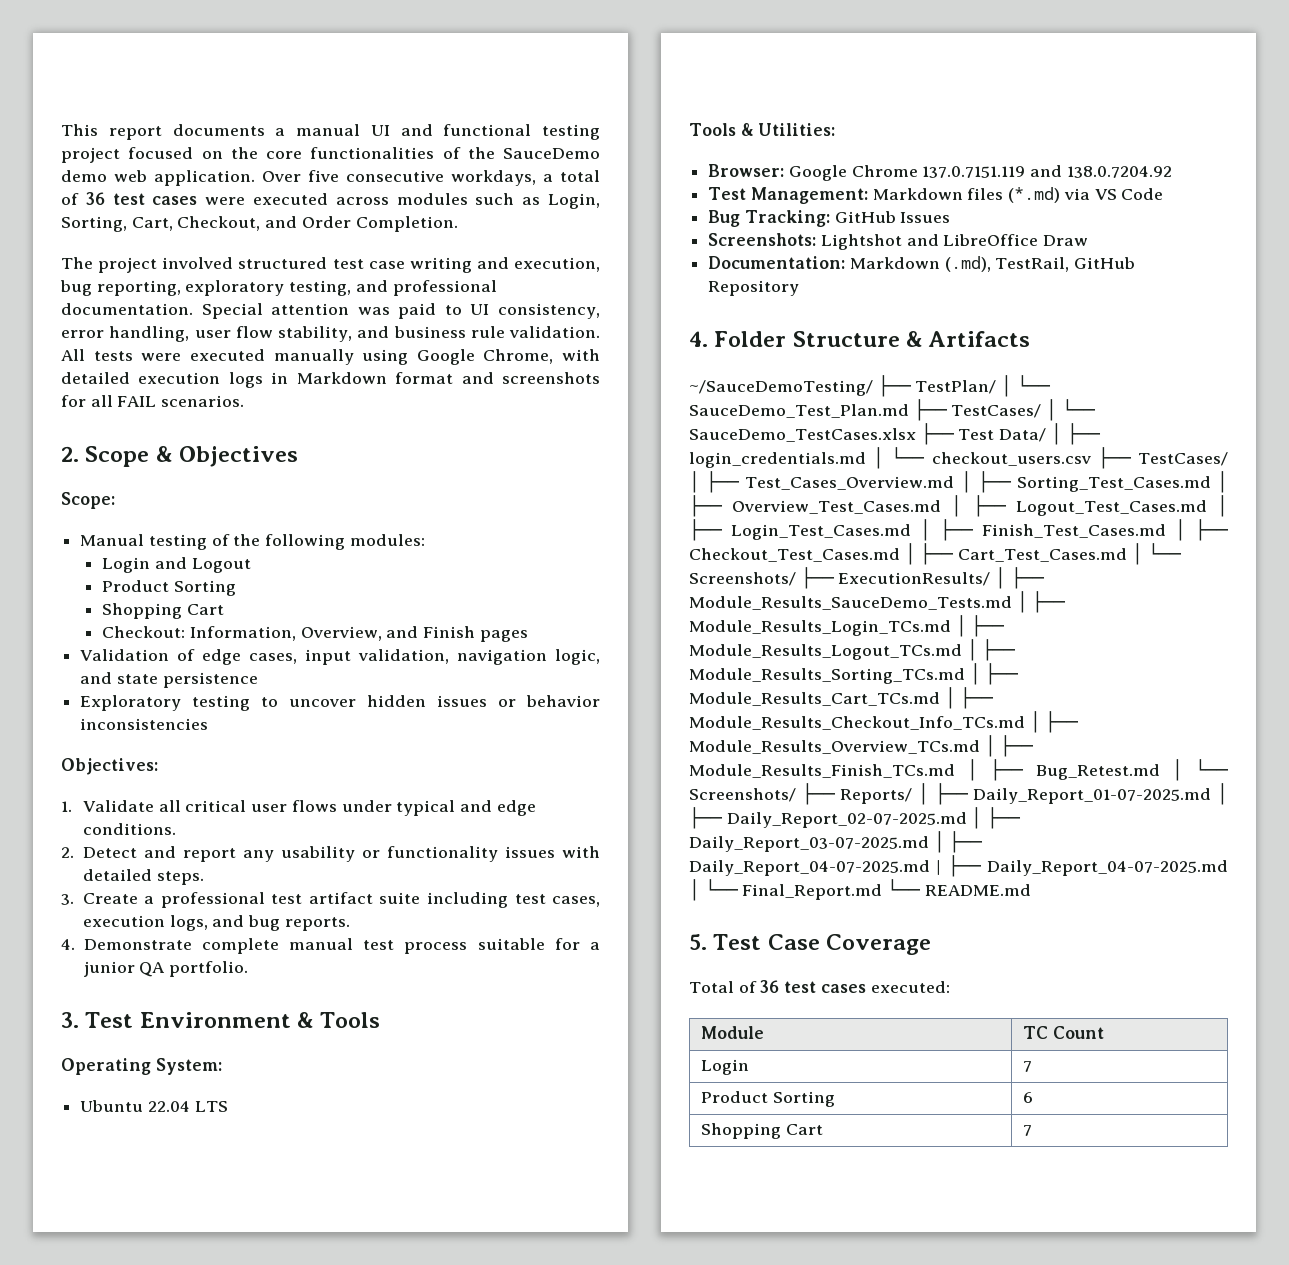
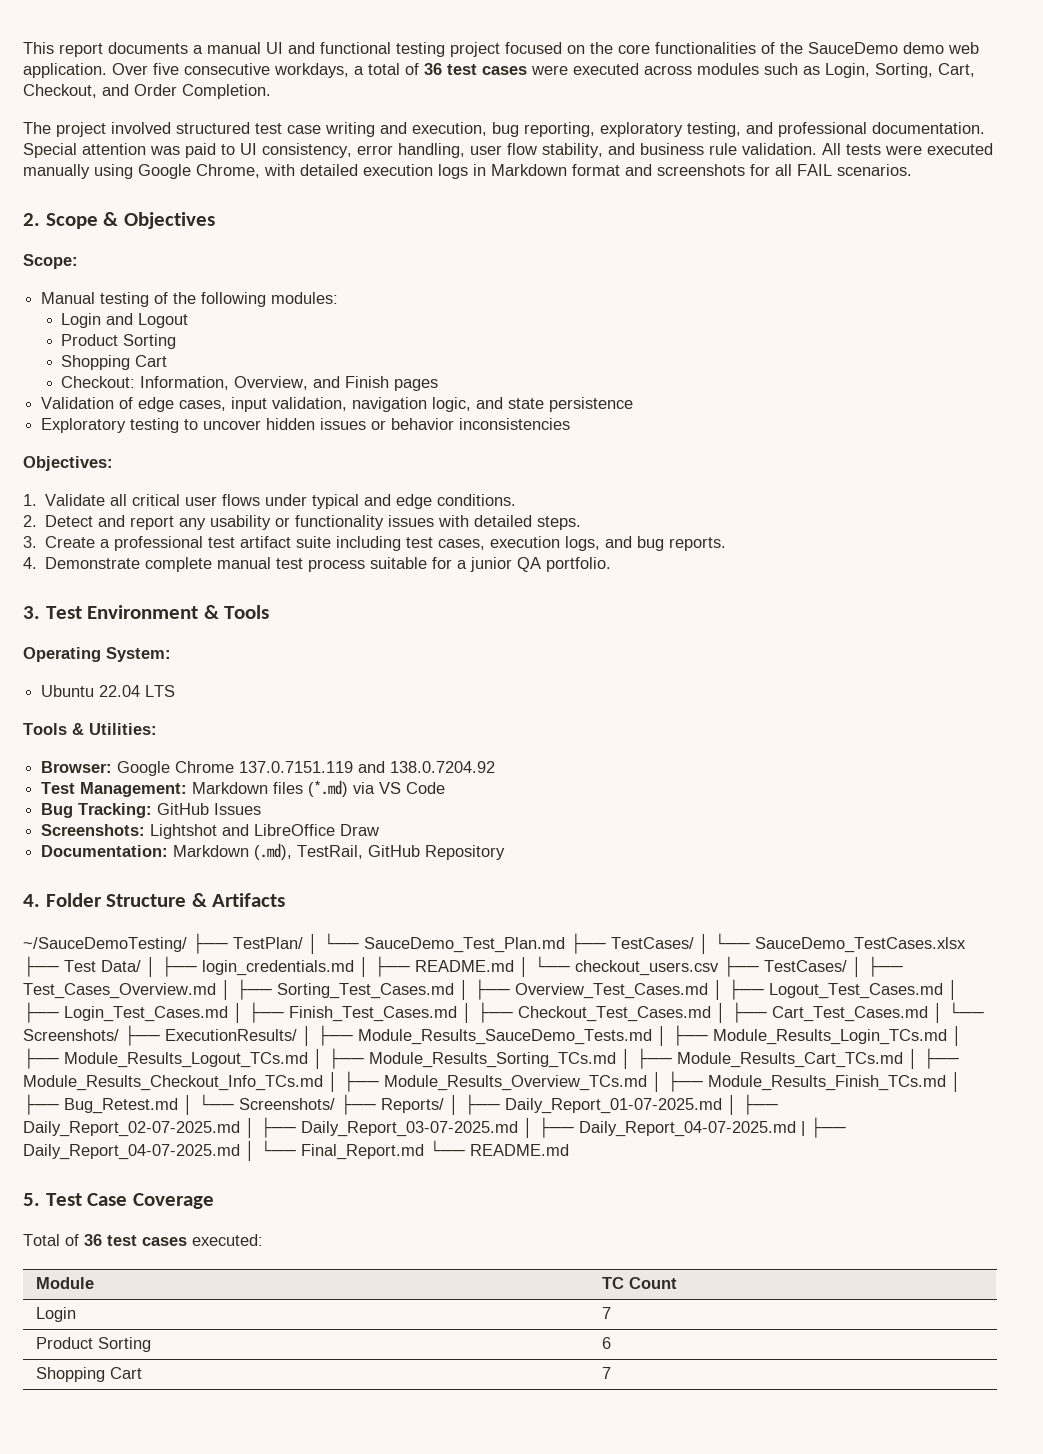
- ~/SauceDemoTesting/ ├── TestPlan/ │ └── SauceDemo_Test_Plan.md ├── TestCases/ │ └── SauceDemo_TestCases.xlsx ├── Test Data/ │ ├── login_credentials.md │ └── checkout_users.csv ├── TestCases/ │ ├── Test_Cases_Overview.md │ ├── Sorting_Test_Cases.md │ ├── Overview_Test_Cases.md │ ├── Logout_Test_Cases.md │ ├── Login_Test_Cases.md │ ├── Finish_Test_Cases.md │ ├── Checkout_Test_Cases.md │ ├── Cart_Test_Cases.md │ └── Screenshots/ ├── ExecutionResults/ │ ├── Module_Results_SauceDemo_Tests.md │ ├── Module_Results_Login_TCs.md │ ├── Module_Results_Logout_TCs.md │ ├── Module_Results_Sorting_TCs.md │ ├── Module_Results_Cart_TCs.md │ ├── Module_Results_Checkout_Info_TCs.md │ ├── Module_Results_Overview_TCs.md │ ├── Module_Results_Finish_TCs.md │ ├── Bug_Retest.md │ └── Screenshots/ ├── Reports/ │ ├── Daily_Report_01-07-2025.md │ ├── Daily_Report_02-07-2025.md │ ├── Daily_Report_03-07-2025.md │ ├── Daily_Report_04-07-2025.md | ├── Daily_Report_04-07-2025.md │ └── Final_Report.md └── README.md
+ ~/SauceDemoTesting/ ├── TestPlan/ │ └── SauceDemo_Test_Plan.md ├── TestCases/ │ └── SauceDemo_TestCases.xlsx ├── Test Data/ │ ├── login_credentials.md │ ├── README.md │ └── checkout_users.csv ├── TestCases/ │ ├── Test_Cases_Overview.md │ ├── Sorting_Test_Cases.md │ ├── Overview_Test_Cases.md │ ├── Logout_Test_Cases.md │ ├── Login_Test_Cases.md │ ├── Finish_Test_Cases.md │ ├── Checkout_Test_Cases.md │ ├── Cart_Test_Cases.md │ └── Screenshots/ ├── ExecutionResults/ │ ├── Module_Results_SauceDemo_Tests.md │ ├── Module_Results_Login_TCs.md │ ├── Module_Results_Logout_TCs.md │ ├── Module_Results_Sorting_TCs.md │ ├── Module_Results_Cart_TCs.md │ ├── Module_Results_Checkout_Info_TCs.md │ ├── Module_Results_Overview_TCs.md │ ├── Module_Results_Finish_TCs.md │ ├── Bug_Retest.md │ └── Screenshots/ ├── Reports/ │ ├── Daily_Report_01-07-2025.md │ ├── Daily_Report_02-07-2025.md │ ├── Daily_Report_03-07-2025.md │ ├── Daily_Report_04-07-2025.md | ├── Daily_Report_04-07-2025.md │ └── Final_Report.md └── README.md

